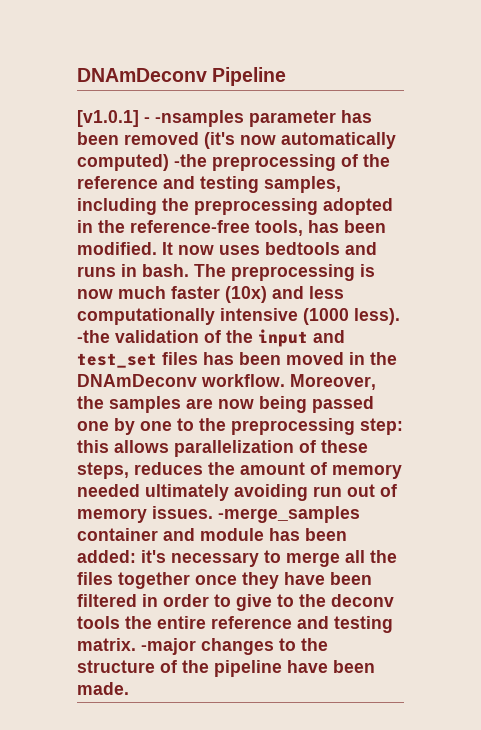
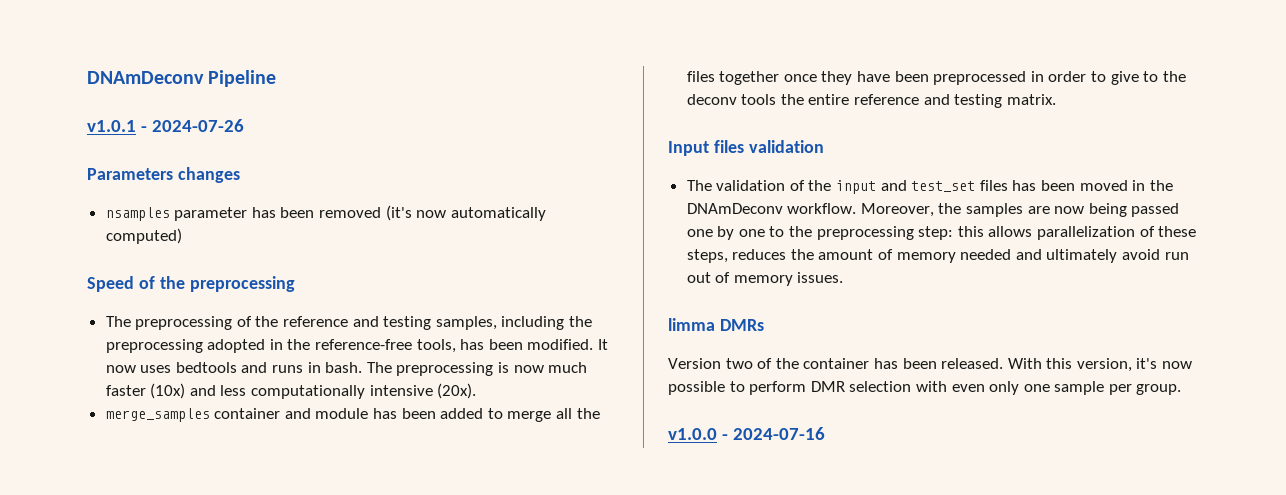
- [v1.0.1] - -nsamples parameter has been removed (it's now automatically computed) -the preprocessing of the reference and testing samples, including the preprocessing adopted in the reference-free tools, has been modified.
+ v1.0.1 - 2024-07-26
+ Parameters changes
+ nsamples parameter has been removed (it's now automatically computed)
+ Speed of the preprocessing
+ The preprocessing of the reference and testing samples, including the preprocessing adopted in the reference-free tools, has been modified.
- The preprocessing is now much faster (10x) and less computationally intensive (1000 less). -the validation of the input and test_set files has been moved in the DNAmDeconv workflow.
+ The preprocessing is now much faster (10x) and less computationally intensive (20x).
+ merge_samples container and module has been added to merge all the files together once they have been preprocessed in order to give to the deconv tools the entire reference and testing matrix.
+ Input files validation
+ The validation of the input and test_set files has been moved in the DNAmDeconv workflow.
- Moreover, the samples are now being passed one by one to the preprocessing step: this allows parallelization of these steps, reduces the amount of memory needed ultimately avoiding run out of memory issues. -merge_samples container and module has been added: it's necessary to merge all the files together once they have been filtered in order to give to the deconv tools the entire reference and testing matrix. -major changes to the structure of the pipeline have been made.
+ Moreover, the samples are now being passed one by one to the preprocessing step: this allows parallelization of these steps, reduces the amount of memory needed and ultimately avoid run out of memory issues.
+ limma DMRs
+ Version two of the container has been released. With this version, it's now possible to perform DMR selection with even only one sample per group.
+ v1.0.0 - 2024-07-16

